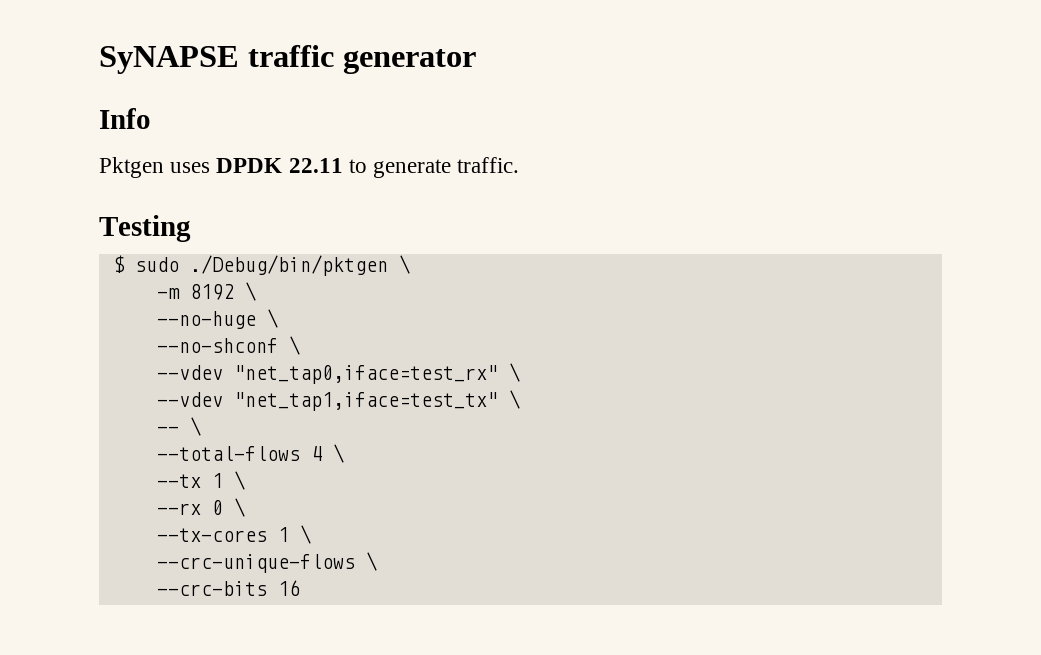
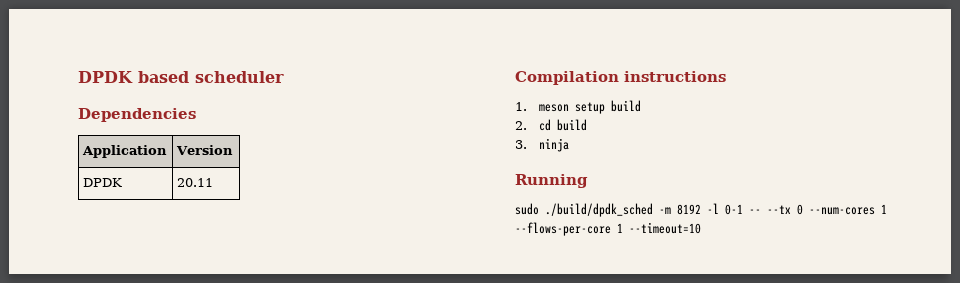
- SyNAPSE traffic generator
- Info
- Pktgen uses DPDK 22.11 to generate traffic.
- Testing
- $ sudo ./Debug/bin/pktgen \
- -m 8192 \
- --no-huge \
- --no-shconf \
- --vdev "net_tap0,iface=test_rx" \
- --vdev "net_tap1,iface=test_tx" \
- -- \
- --total-flows 4 \
- --tx 1 \
- --rx 0 \
- --tx-cores 1 \
- --crc-unique-flows \
- --crc-bits 16
+ DPDK based scheduler
+ Dependencies
+ Application | Version
+ DPDK | 20.11
+ Compilation instructions
+ 1. meson setup build
+ 2. cd build
+ 3. ninja
+ Running
+ sudo ./build/dpdk_sched -m 8192 -l 0-1 -- --tx 0 --num-cores 1 --flows-per-core 1 --timeout=10

